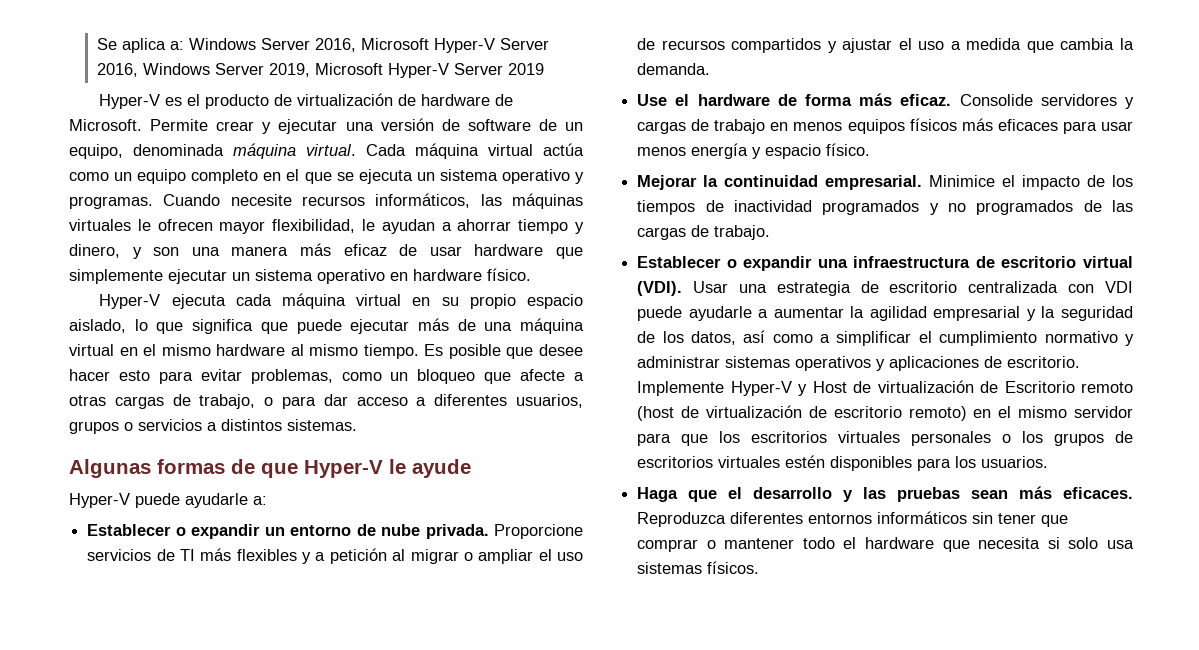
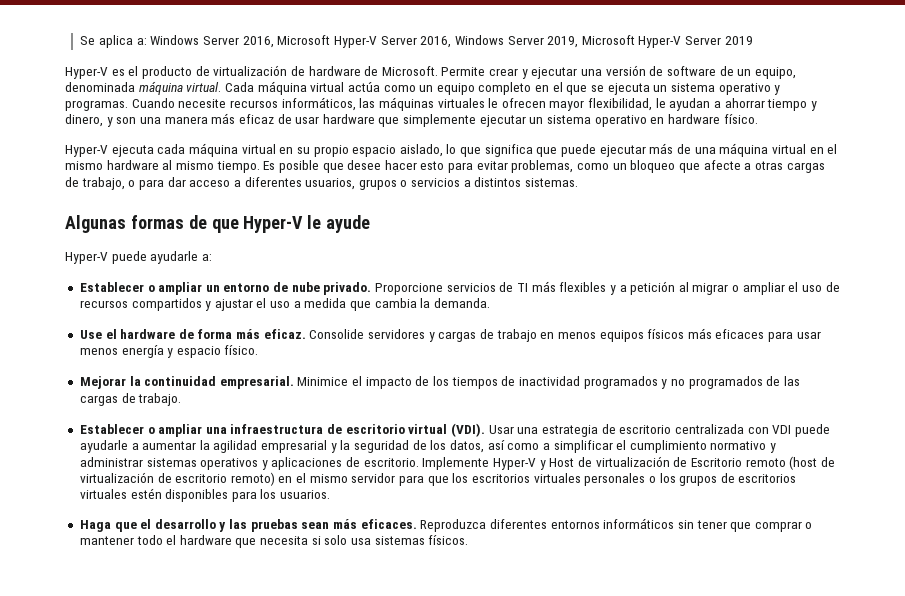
- Establecer o expandir un entorno de nube privada.
+ Establecer o ampliar un entorno de nube privado.
- Establecer o expandir una infraestructura de escritorio virtual (VDI).
+ Establecer o ampliar una infraestructura de escritorio virtual (VDI).

